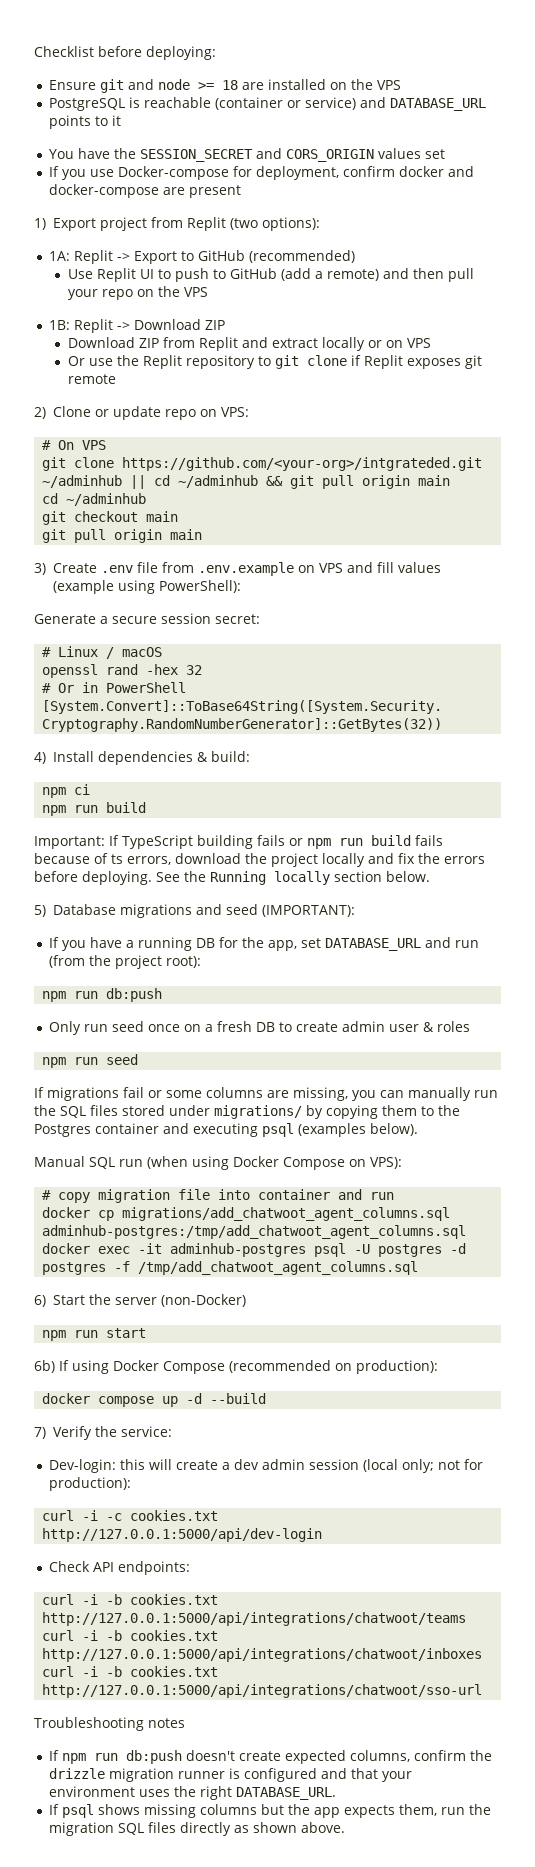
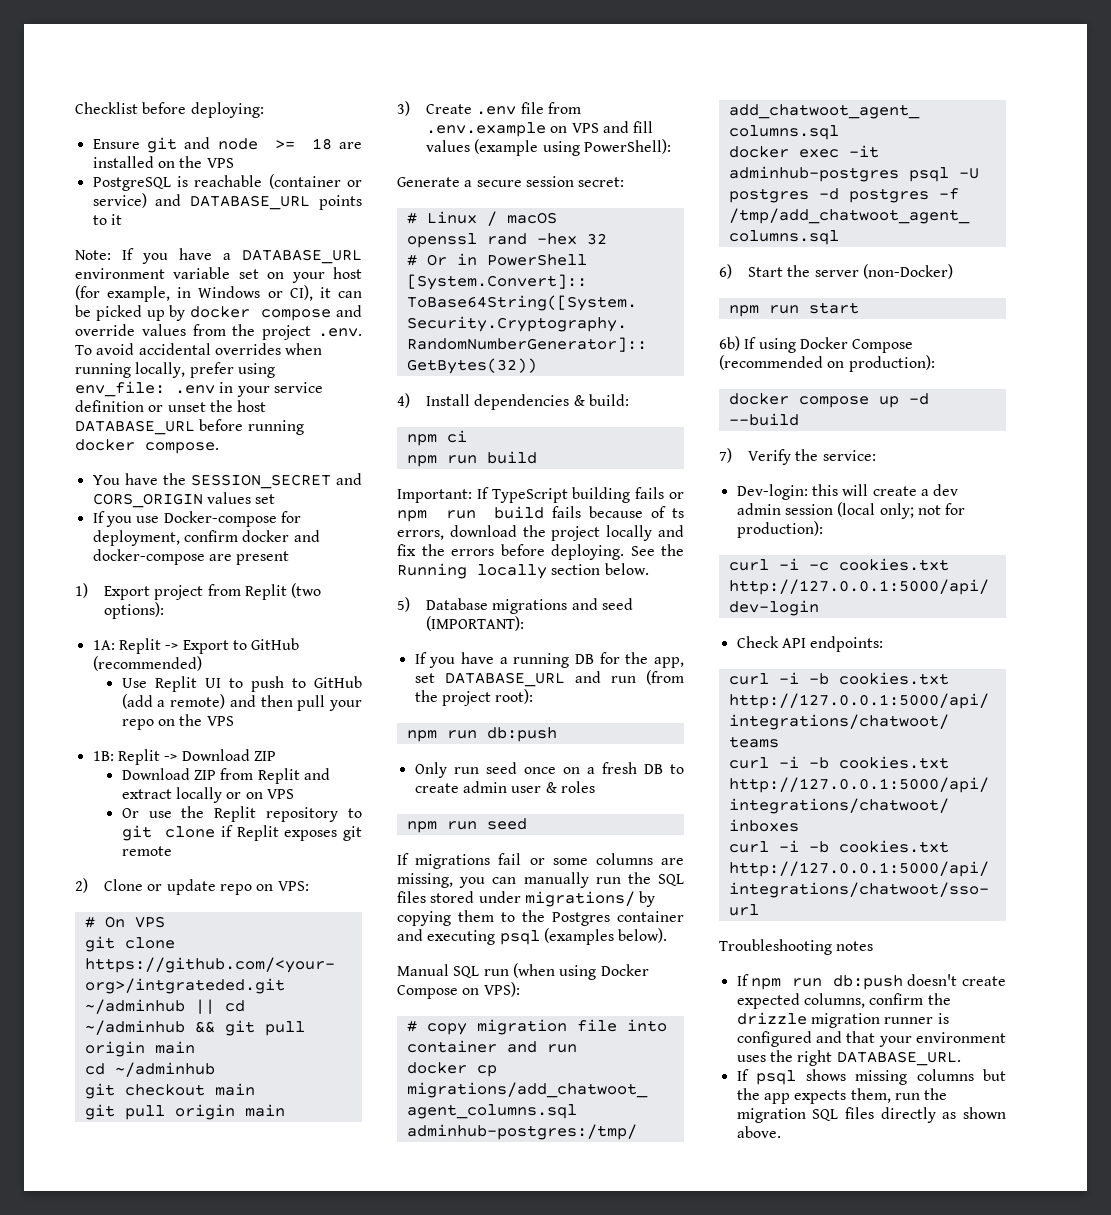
+ Note: If you have a DATABASE_URL environment variable set on your host (for example, in Windows or CI), it can be picked up by docker compose and override values from the project .env. To avoid accidental overrides when running locally, prefer using env_file: .env in your service definition or unset the host DATABASE_URL before running docker compose.

